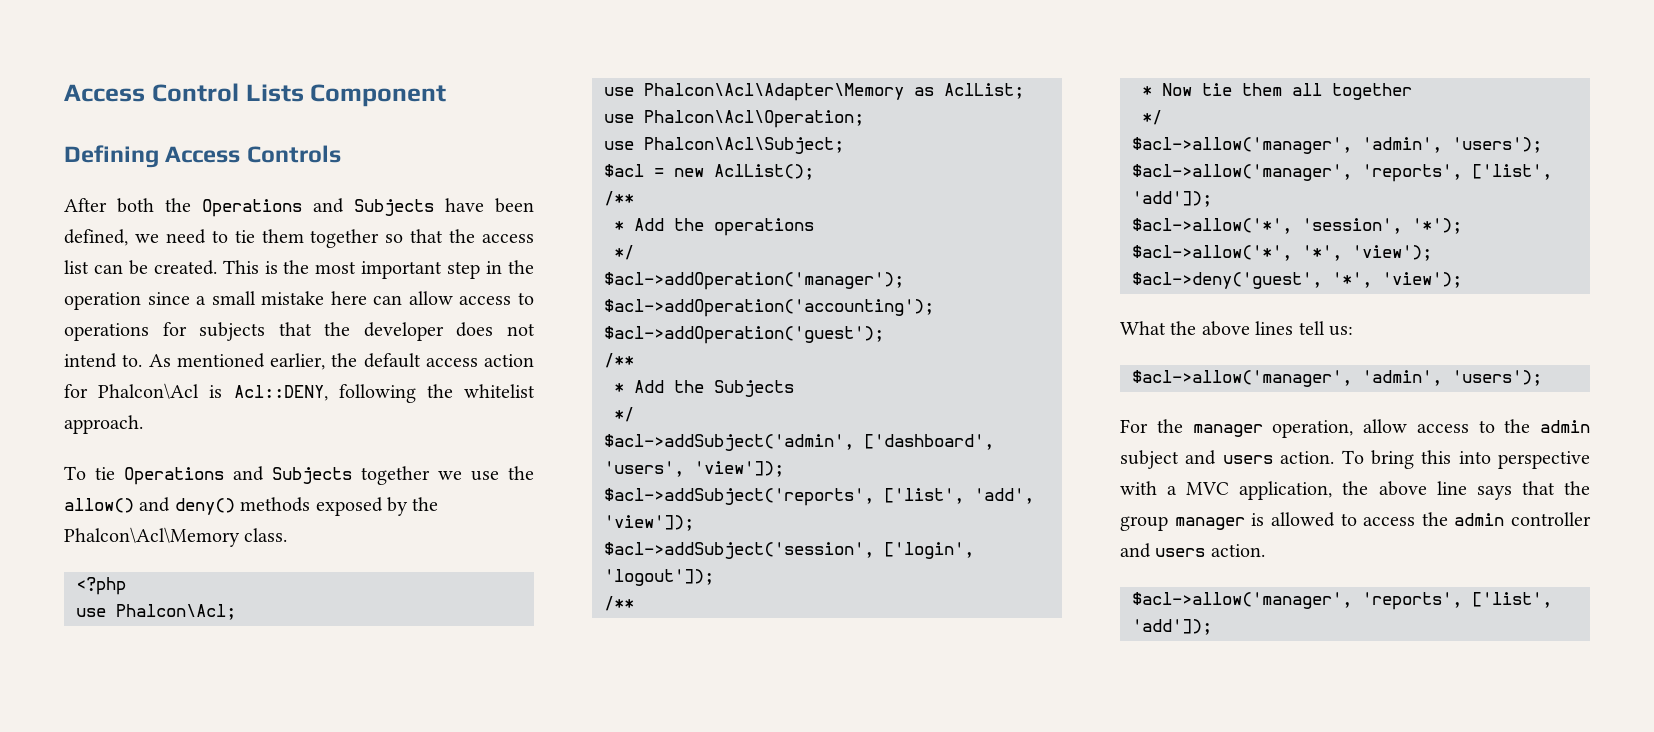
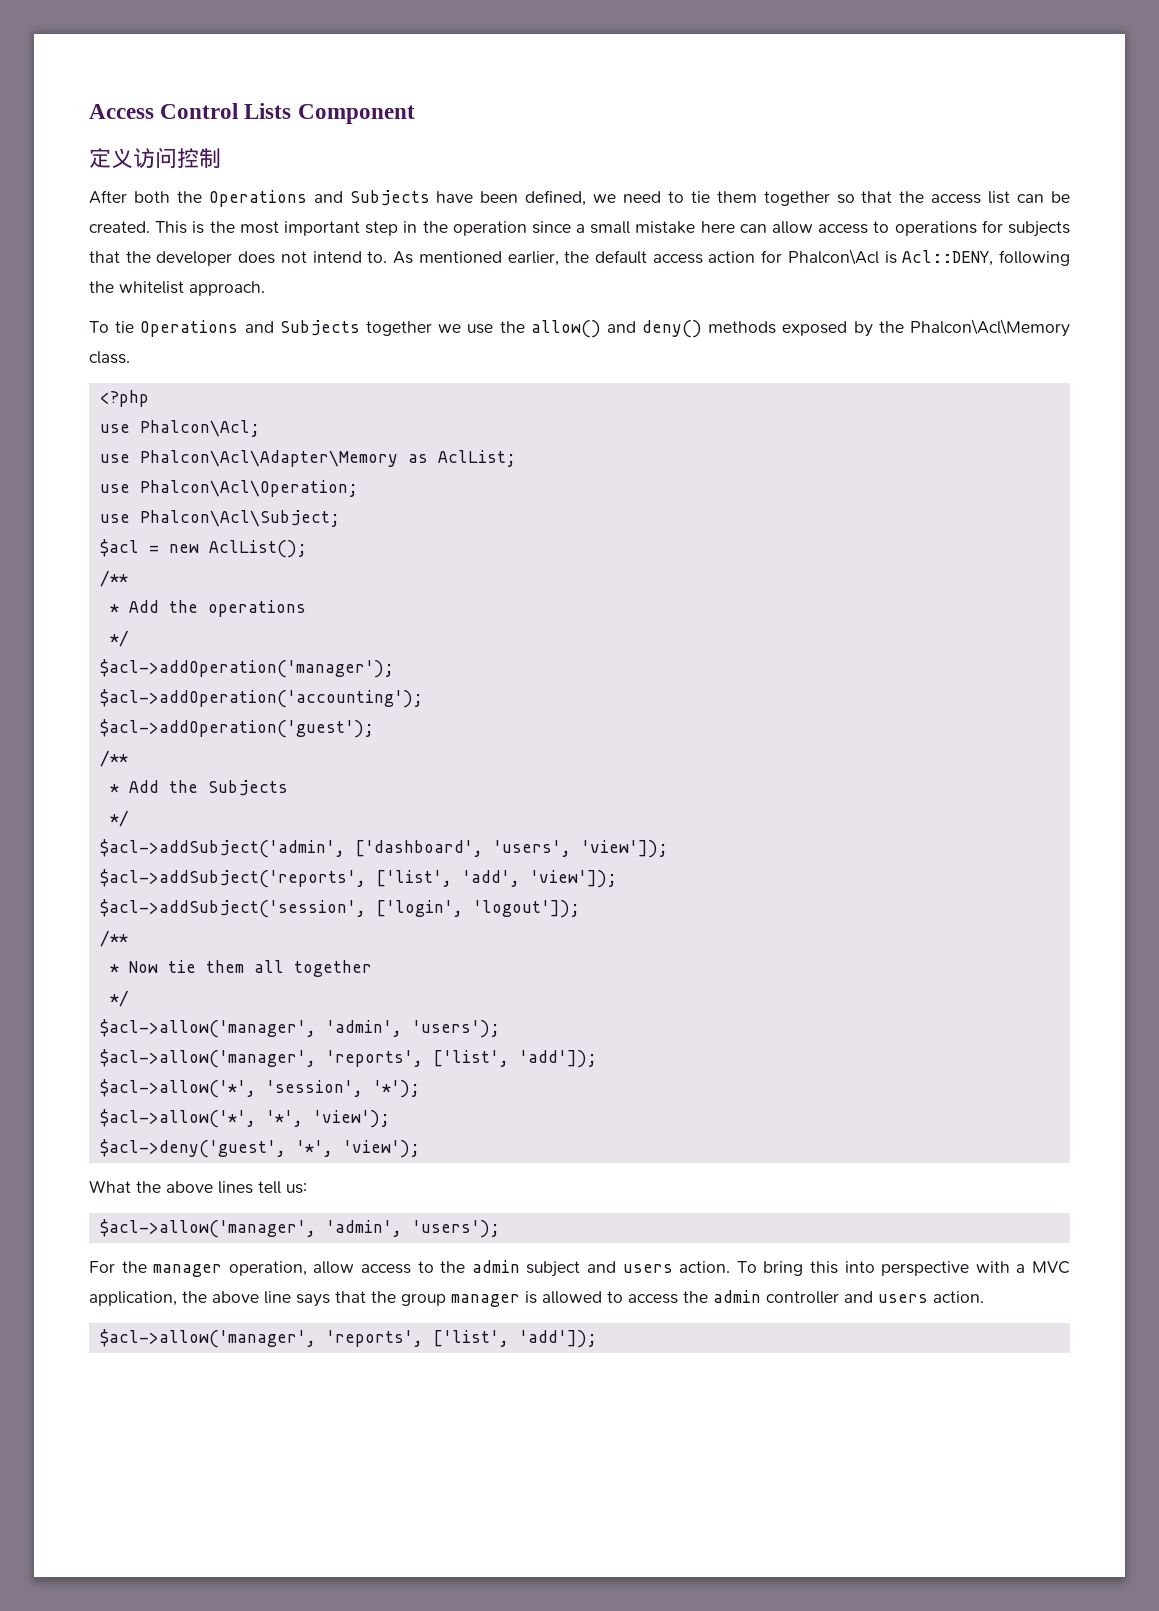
- Defining Access Controls
+ 定义访问控制

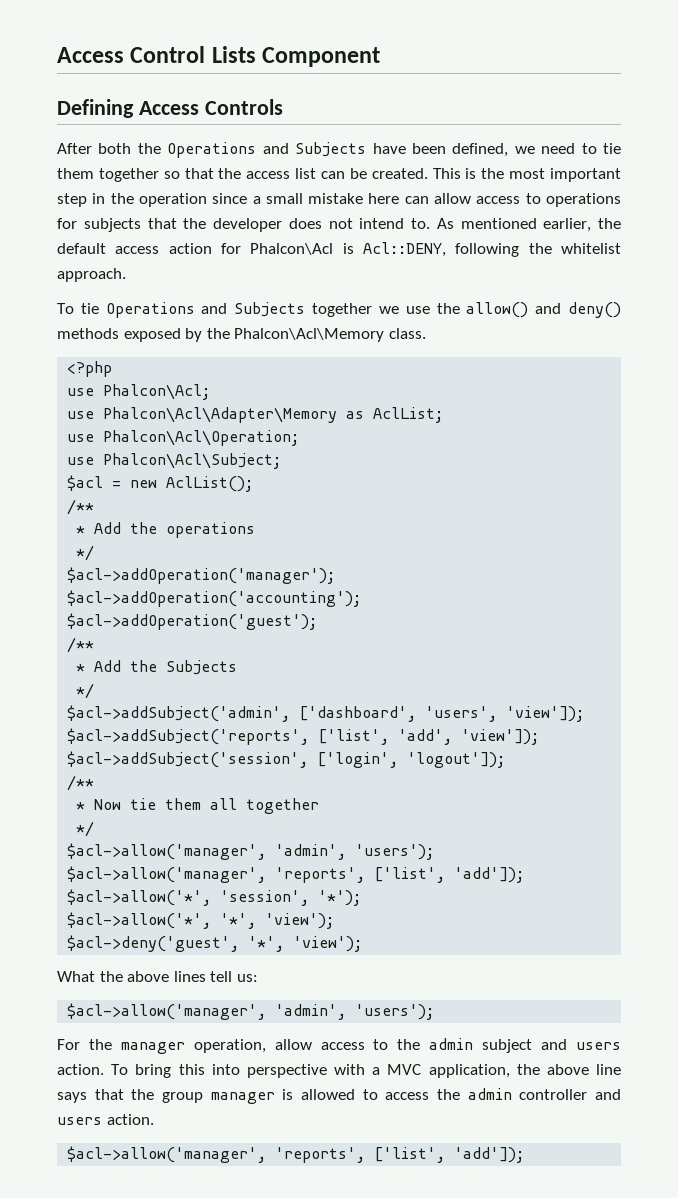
- 定义访问控制
+ Defining Access Controls

